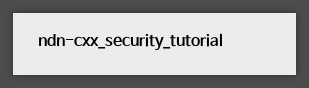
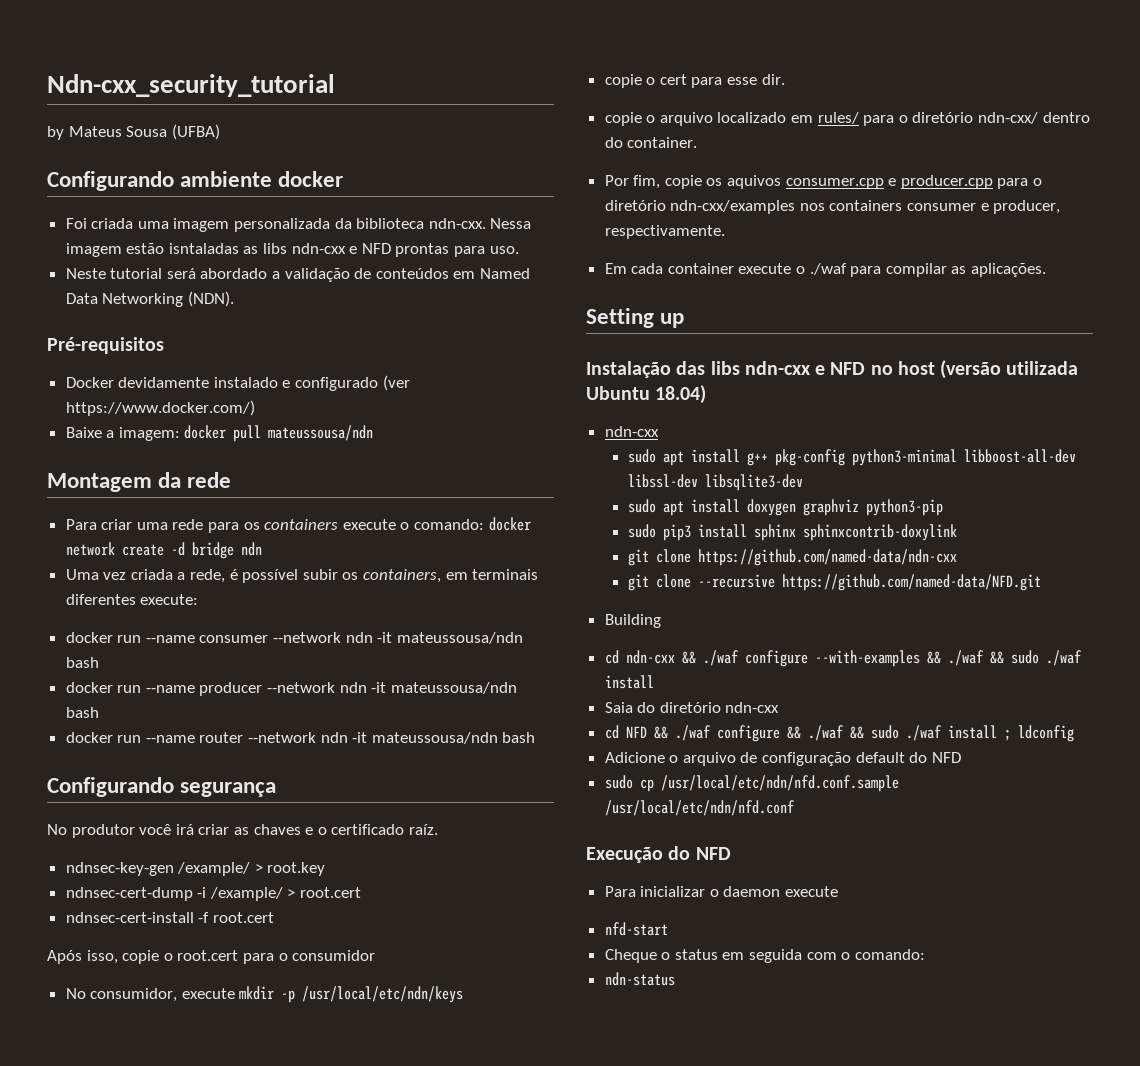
- ndn-cxx_security_tutorial
+ Ndn-cxx_security_tutorial
+ by Mateus Sousa (UFBA)
+ Configurando ambiente docker
+ Foi criada uma imagem personalizada da biblioteca ndn-cxx. Nessa imagem estão isntaladas as libs ndn-cxx e NFD prontas para uso.
+ Neste tutorial será abordado a validação de conteúdos em Named Data Networking (NDN).
+ Pré-requisitos
+ Docker devidamente instalado e configurado (ver https://www.docker.com/)
+ Baixe a imagem: docker pull mateussousa/ndn
+ Montagem da rede
+ Para criar uma rede para os containers execute o comando: docker network create -d bridge ndn
+ Uma vez criada a rede, é possível subir os containers, em terminais diferentes execute:
+ docker run --name consumer --network ndn -it mateussousa/ndn bash
+ docker run --name producer --network ndn -it mateussousa/ndn bash
+ docker run --name router --network ndn -it mateussousa/ndn bash
+ Configurando segurança
+ No produtor você irá criar as chaves e o certificado raíz.
+ ndnsec-key-gen /example/ > root.key
+ ndnsec-cert-dump -i /example/ > root.cert
+ ndnsec-cert-install -f root.cert
+ Após isso, copie o root.cert para o consumidor
+ No consumidor, execute mkdir -p /usr/local/etc/ndn/keys
+ copie o cert para esse dir.
+ copie o arquivo localizado em rules/ para o diretório ndn-cxx/ dentro do container.
+ Por fim, copie os aquivos consumer.cpp e producer.cpp para o diretório ndn-cxx/examples nos containers consumer e producer, respectivamente.
+ Em cada container execute o ./waf para compilar as aplicações.
+ Setting up
+ Instalação das libs ndn-cxx e NFD no host (versão utilizada Ubuntu 18.04)
+ ndn-cxx
+ sudo apt install g++ pkg-config python3-minimal libboost-all-dev libssl-dev libsqlite3-dev
+ sudo apt install doxygen graphviz python3-pip
+ sudo pip3 install sphinx sphinxcontrib-doxylink
+ git clone https://github.com/named-data/ndn-cxx
+ git clone --recursive https://github.com/named-data/NFD.git
+ Building
+ cd ndn-cxx && ./waf configure --with-examples && ./waf && sudo ./waf install
+ Saia do diretório ndn-cxx
+ cd NFD && ./waf configure && ./waf && sudo ./waf install ; ldconfig
+ Adicione o arquivo de configuração default do NFD
+ sudo cp /usr/local/etc/ndn/nfd.conf.sample /usr/local/etc/ndn/nfd.conf
+ Execução do NFD
+ Para inicializar o daemon execute
+ nfd-start
+ Cheque o status em seguida com o comando:
+ ndn-status

